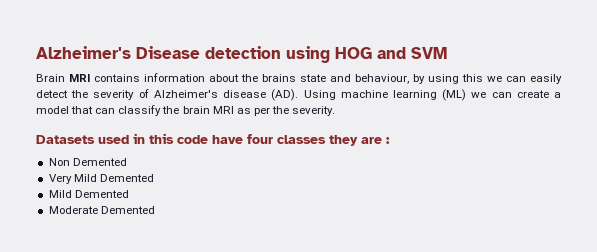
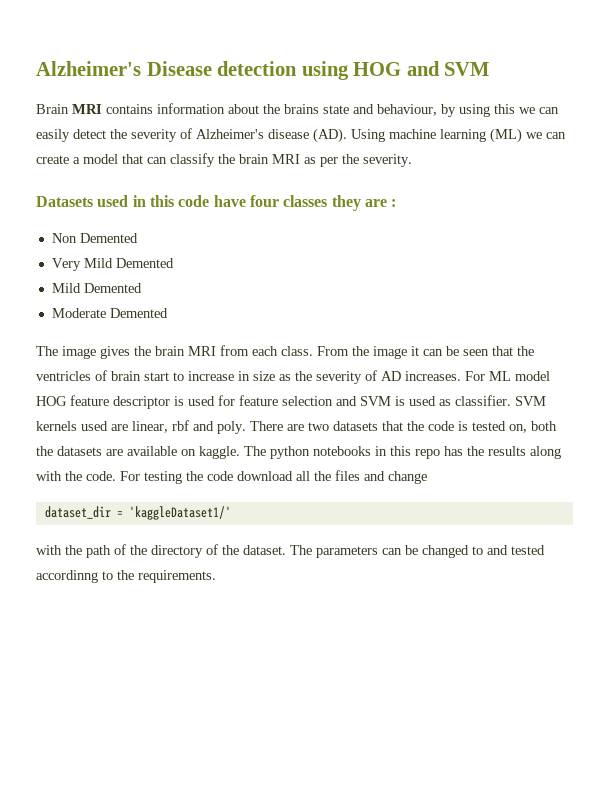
+ The image gives the brain MRI from each class. From the image it can be seen that the ventricles of brain start to increase in size as the severity of AD increases. For ML model HOG feature descriptor is used for feature selection and SVM is used as classifier. SVM kernels used are linear, rbf and poly. There are two datasets that the code is tested on, both the datasets are available on kaggle. The python notebooks in this repo has the results along with the code. For testing the code download all the files and change
+ dataset_dir = 'kaggleDataset1/'
+ with the path of the directory of the dataset. The parameters can be changed to and tested accordinng to the requirements.

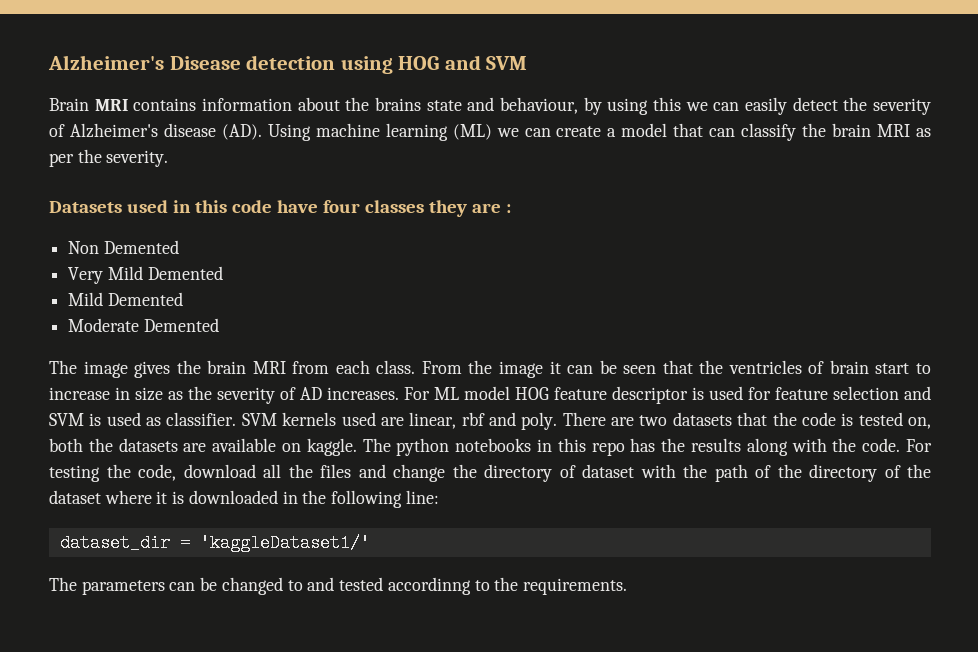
- For testing the code download all the files and change
+ For testing the code, download all the files and change the directory of dataset with the path of the directory of the dataset where it is downloaded in the following line:
  dataset_dir = 'kaggleDataset1/'
- with the path of the directory of the dataset. The parameters can be changed to and tested accordinng to the requirements.
+ The parameters can be changed to and tested accordinng to the requirements.

